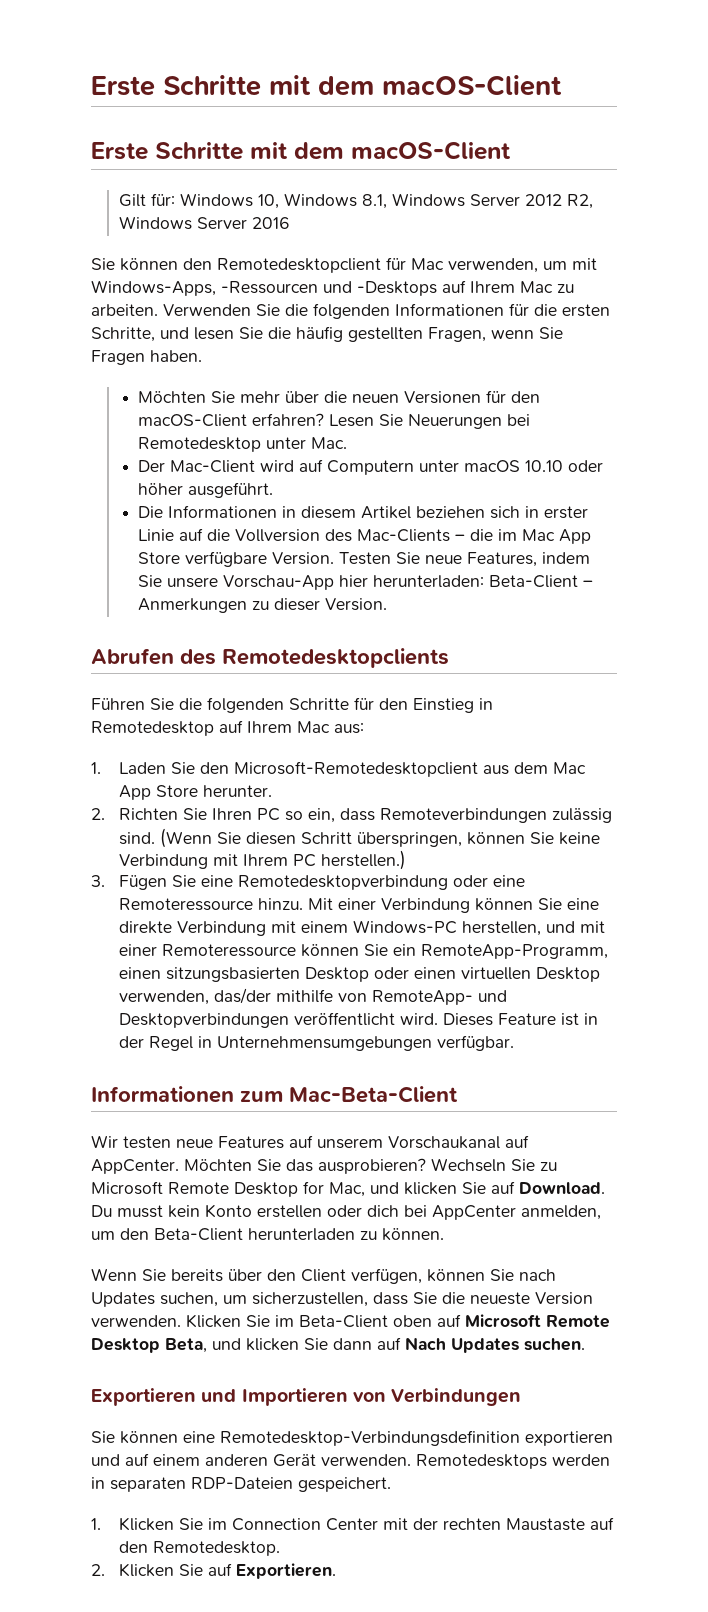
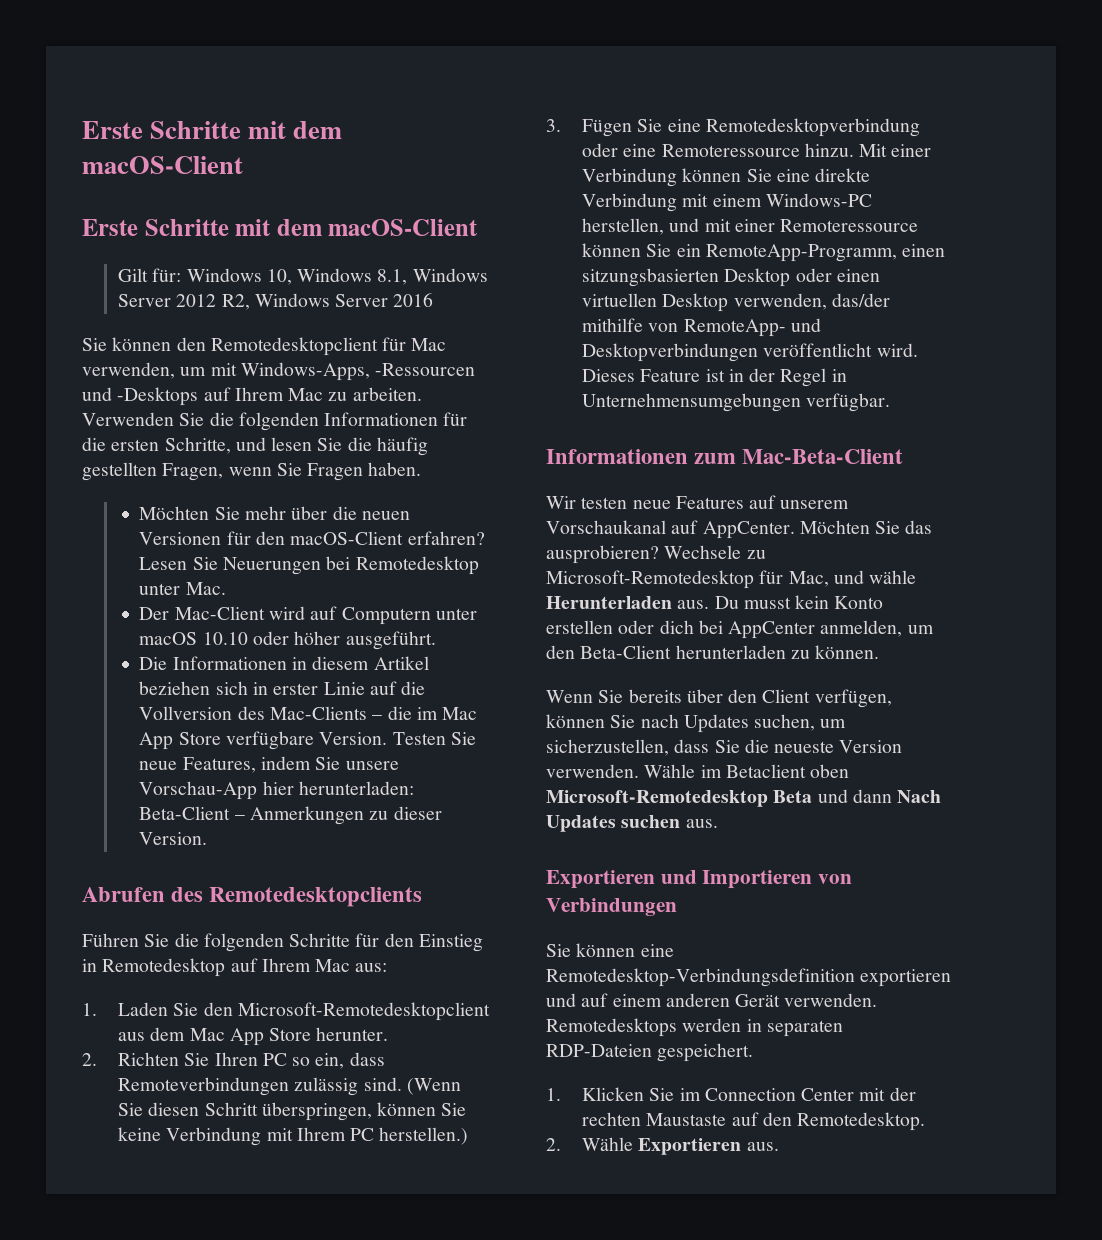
- Wechseln Sie zu Microsoft Remote Desktop for Mac, und klicken Sie auf Download.
+ Wechsele zu Microsoft-Remotedesktop für Mac, und wähle Herunterladen aus.
- Klicken Sie im Beta-Client oben auf Microsoft Remote Desktop Beta, und klicken Sie dann auf Nach Updates suchen.
+ Wähle im Betaclient oben Microsoft-Remotedesktop Beta und dann Nach Updates suchen aus.
- 2. Klicken Sie auf Exportieren.
+ 2. Wähle Exportieren aus.

